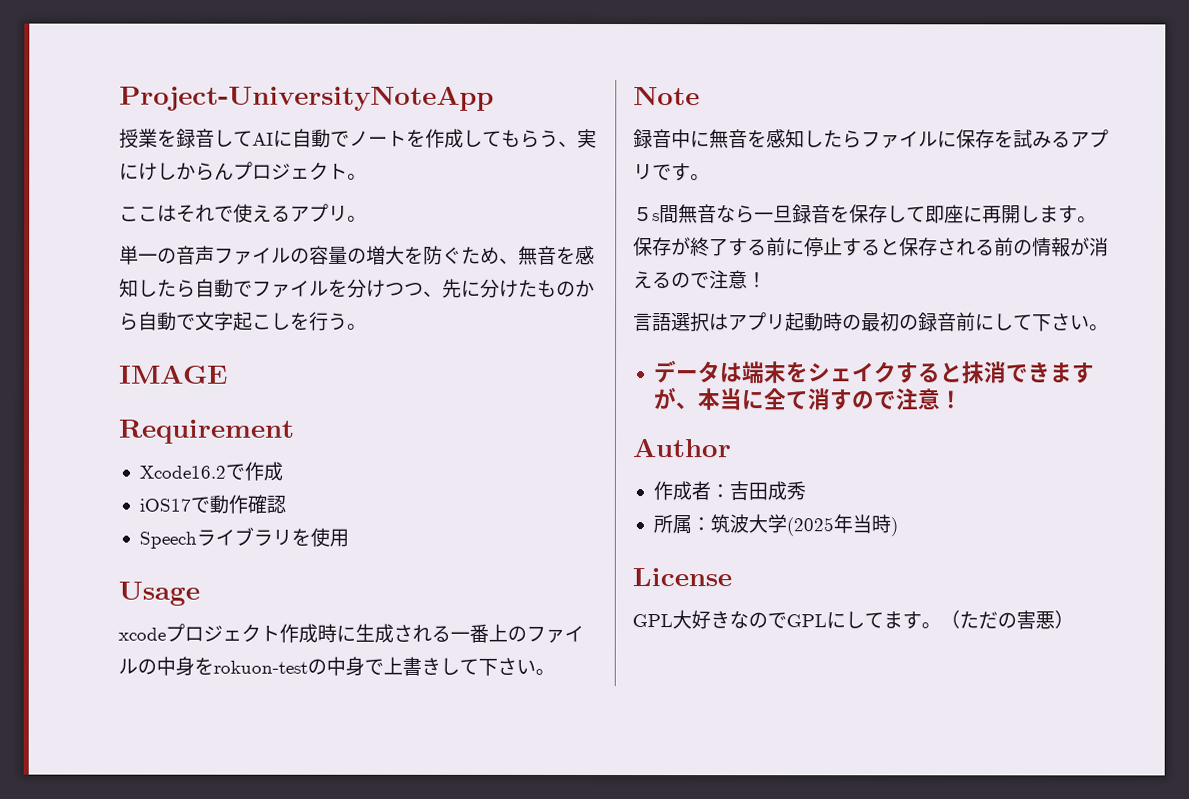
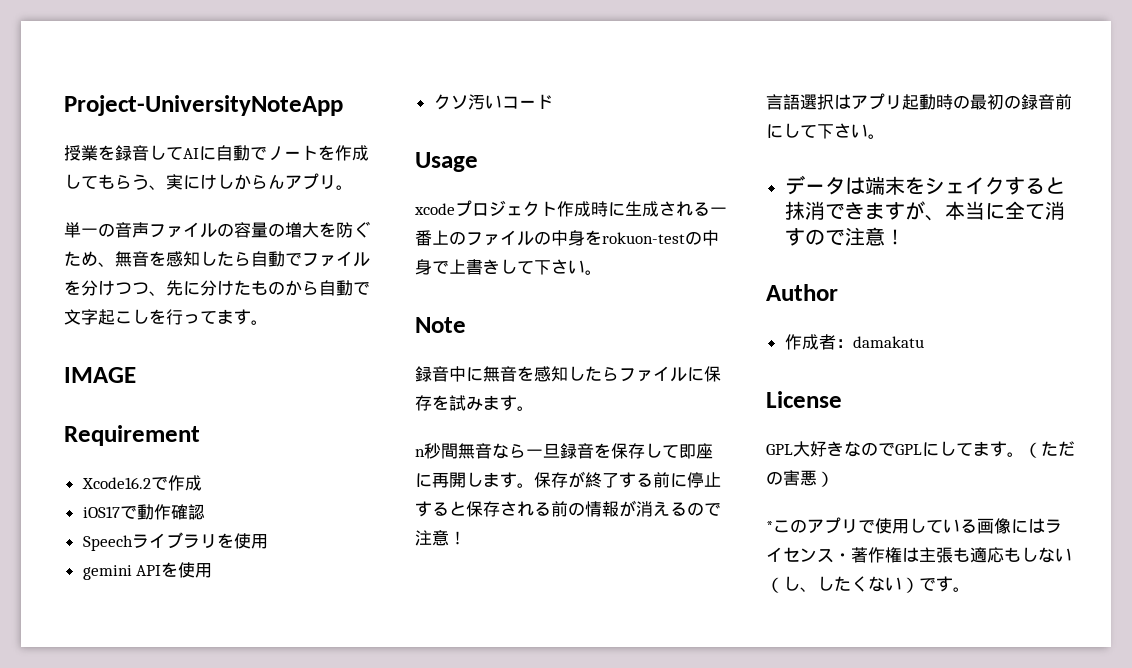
- 授業を録音してAIに自動でノートを作成してもらう、実にけしからんプロジェクト。
- ここはそれで使えるアプリ。
+ 授業を録音してAIに自動でノートを作成してもらう、実にけしからんアプリ。
- 単一の音声ファイルの容量の増大を防ぐため、無音を感知したら自動でファイルを分けつつ、先に分けたものから自動で文字起こしを行う。
+ 単一の音声ファイルの容量の増大を防ぐため、無音を感知したら自動でファイルを分けつつ、先に分けたものから自動で文字起こしを行ってます。
+ gemini APIを使用
+ クソ汚いコード
- 録音中に無音を感知したらファイルに保存を試みるアプリです。
- ５s間無音なら一旦録音を保存して即座に再開します。
+ 録音中に無音を感知したらファイルに保存を試みます。
+ n秒間無音なら一旦録音を保存して即座に再開します。
- 作成者：吉田成秀
- 所属：筑波大学(2025年当時)
+ 作成者：damakatu
+ *このアプリで使用している画像にはライセンス・著作権は主張も適応もしない（し、したくない）です。

